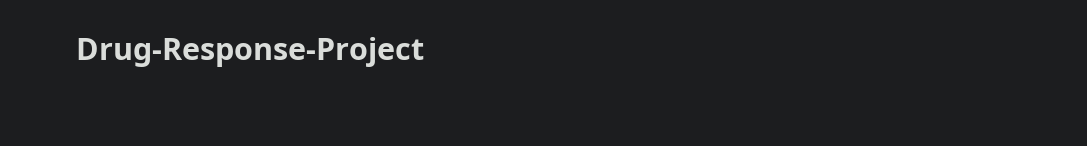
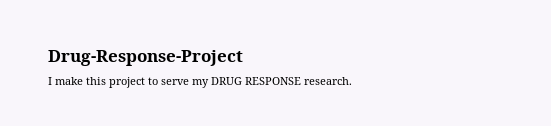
+ I make this project to serve my DRUG RESPONSE research.

